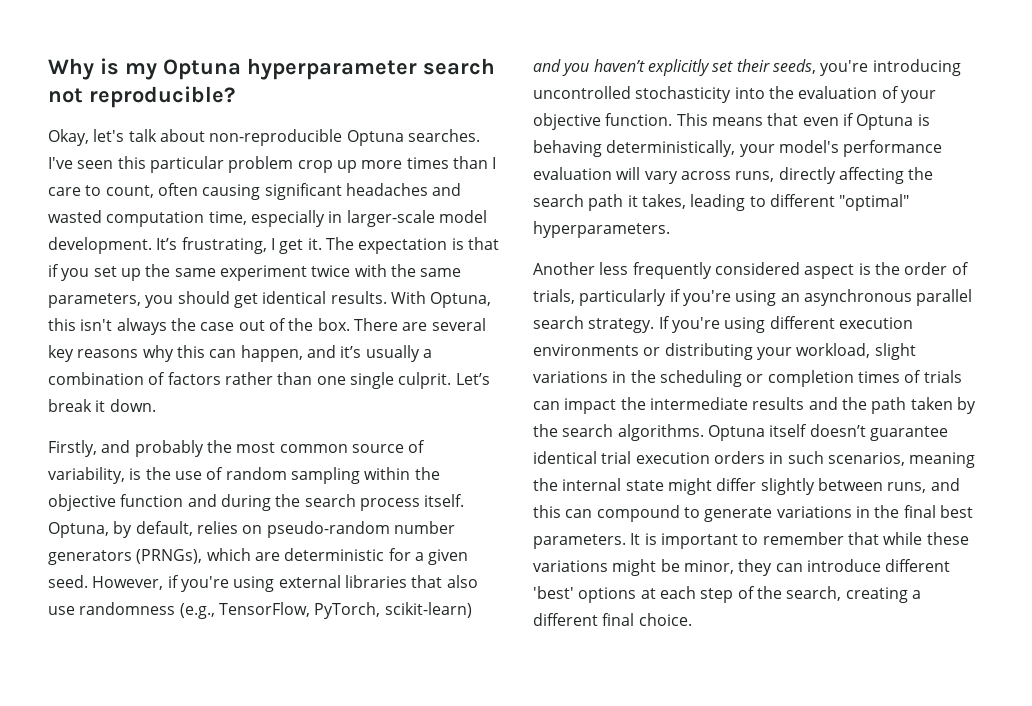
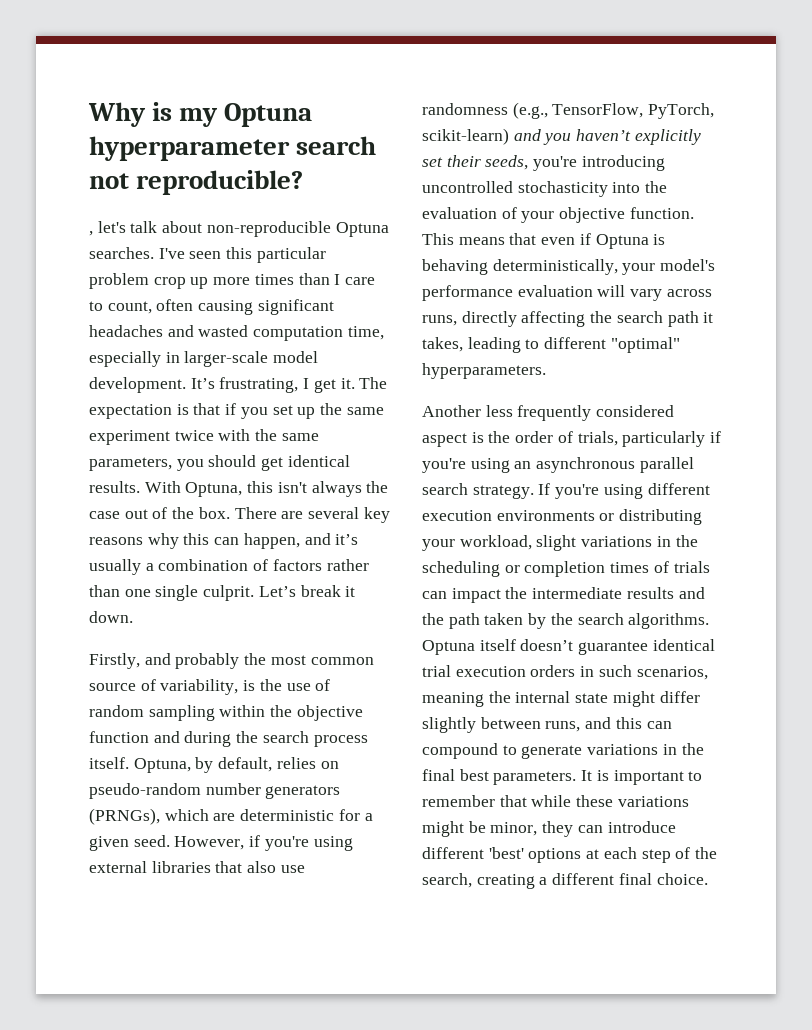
- Okay, let's talk about non-reproducible Optuna searches.
+ , let's talk about non-reproducible Optuna searches.

